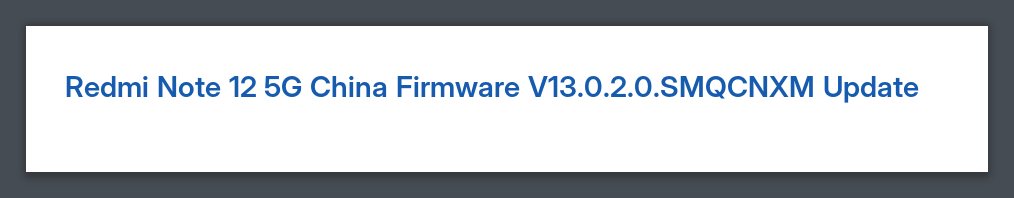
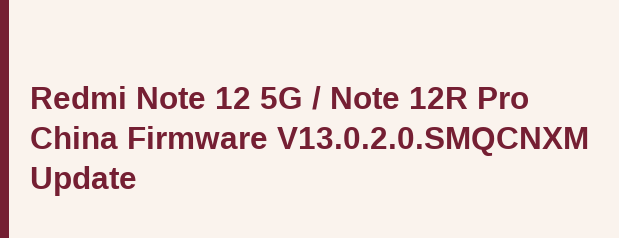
- Redmi Note 12 5G China Firmware V13.0.2.0.SMQCNXM Update
+ Redmi Note 12 5G / Note 12R Pro China Firmware V13.0.2.0.SMQCNXM Update

